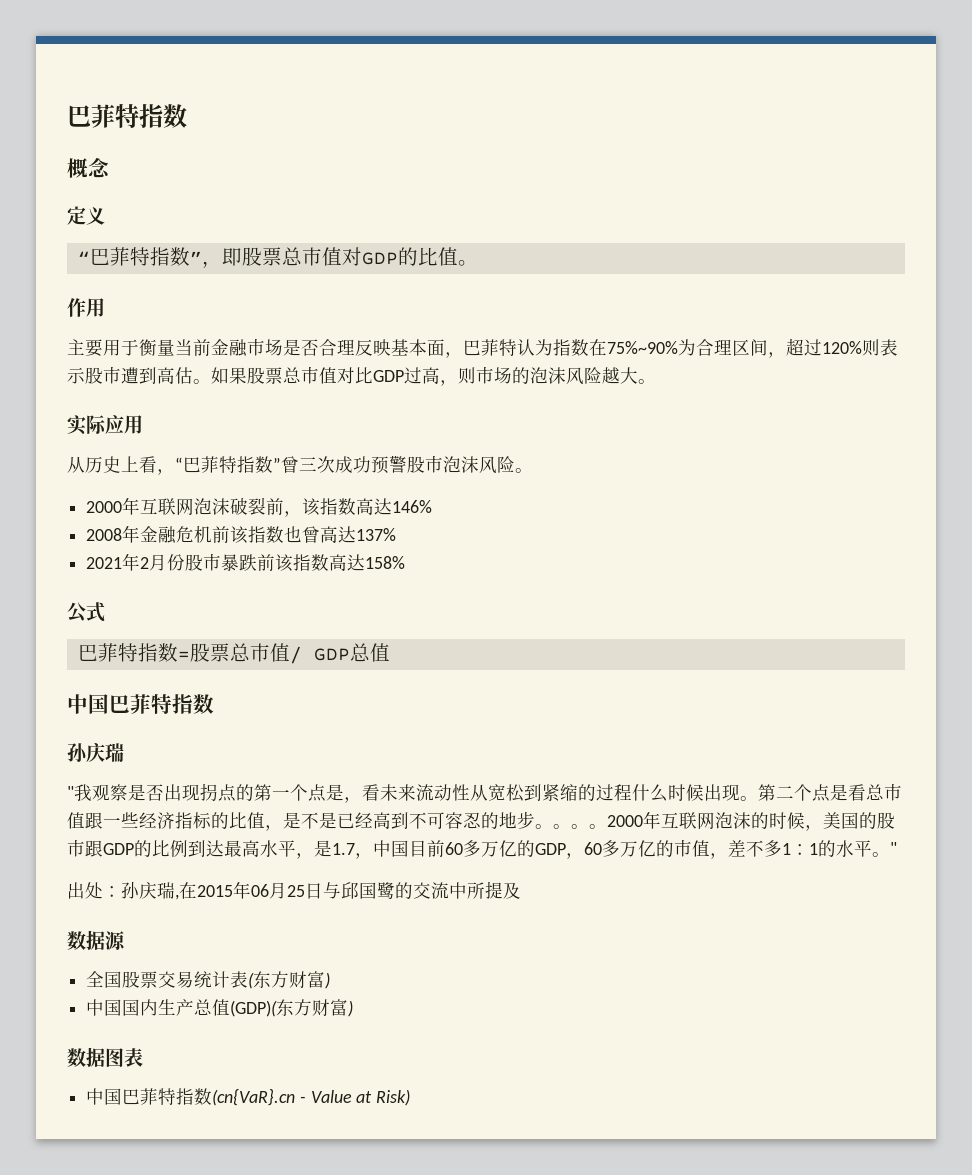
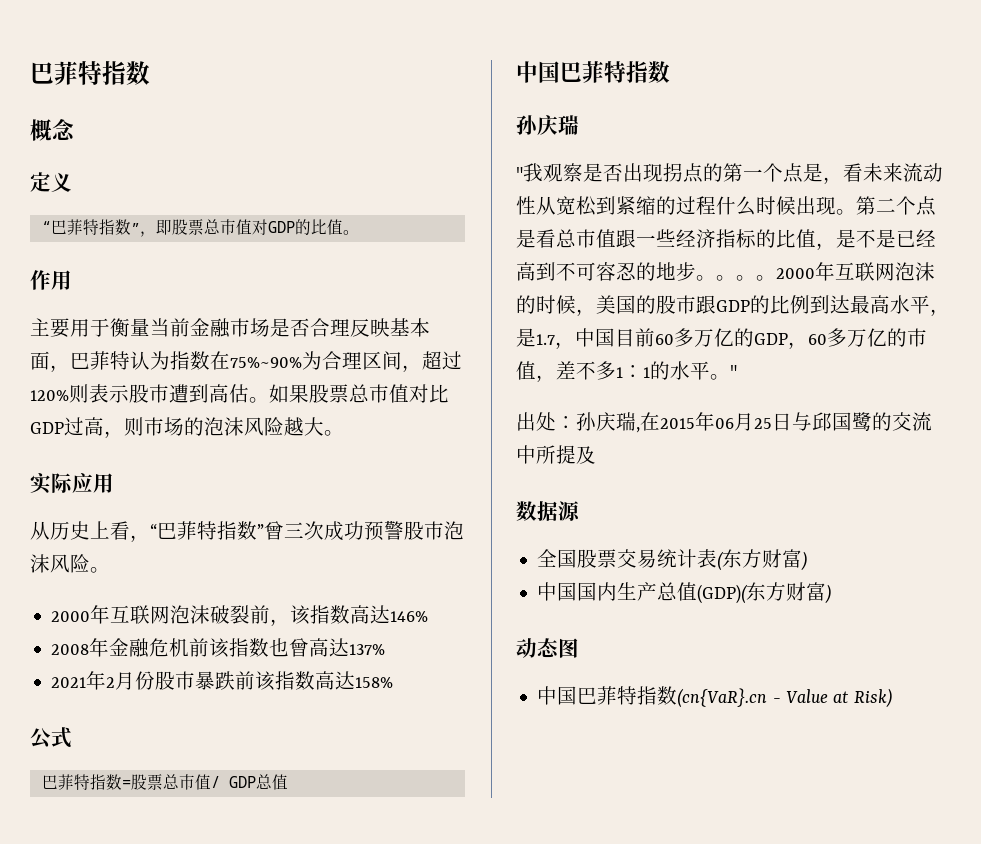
- 数据图表
+ 动态图

